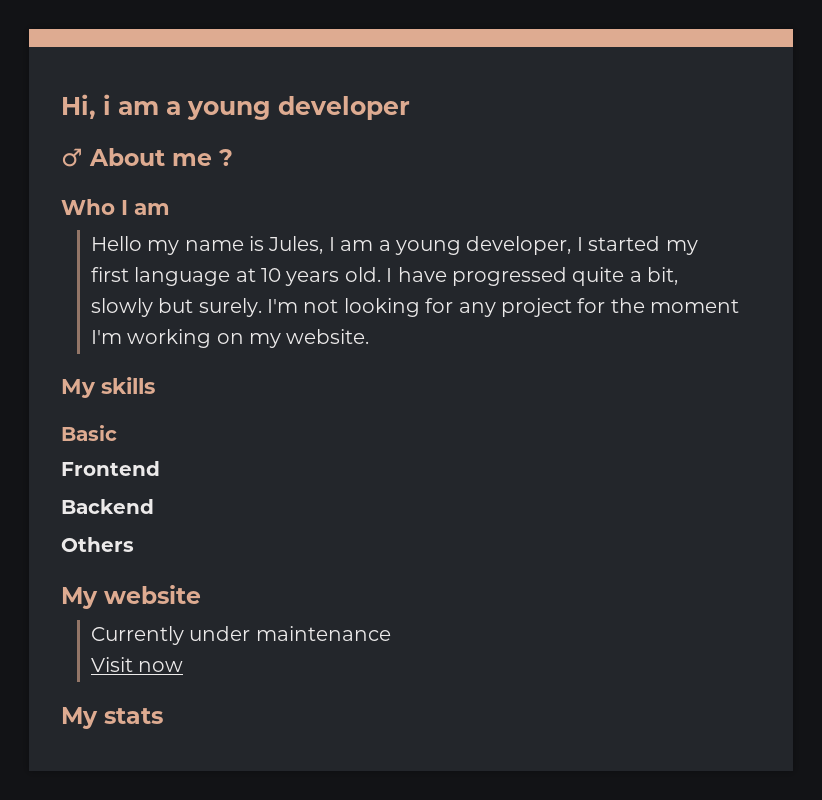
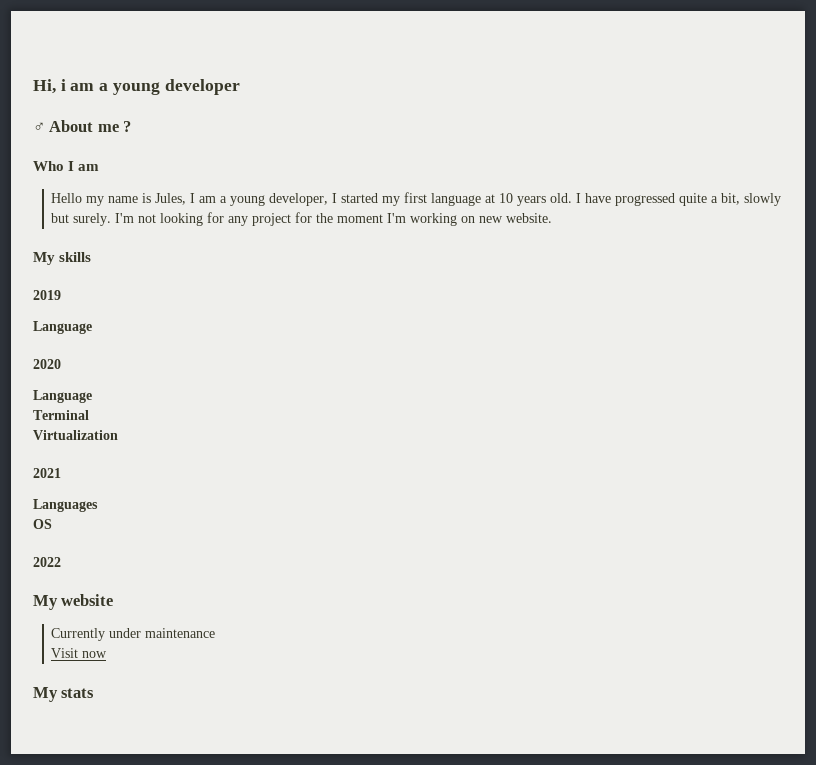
- I'm not looking for any project for the moment I'm working on my website.
+ I'm not looking for any project for the moment I'm working on new website.
- Basic
- Frontend
- Backend
- Others
+ 2019
+ Language
+ 2020
+ Language
+ Terminal
+ Virtualization
+ 2021
+ Languages
+ OS
+ 2022

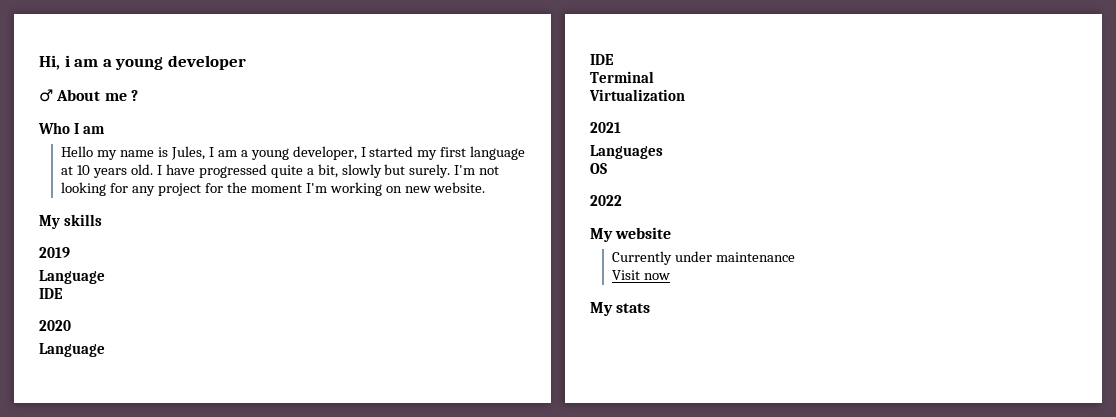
  2019
  Language
+ IDE
  2020
  Language
+ IDE

